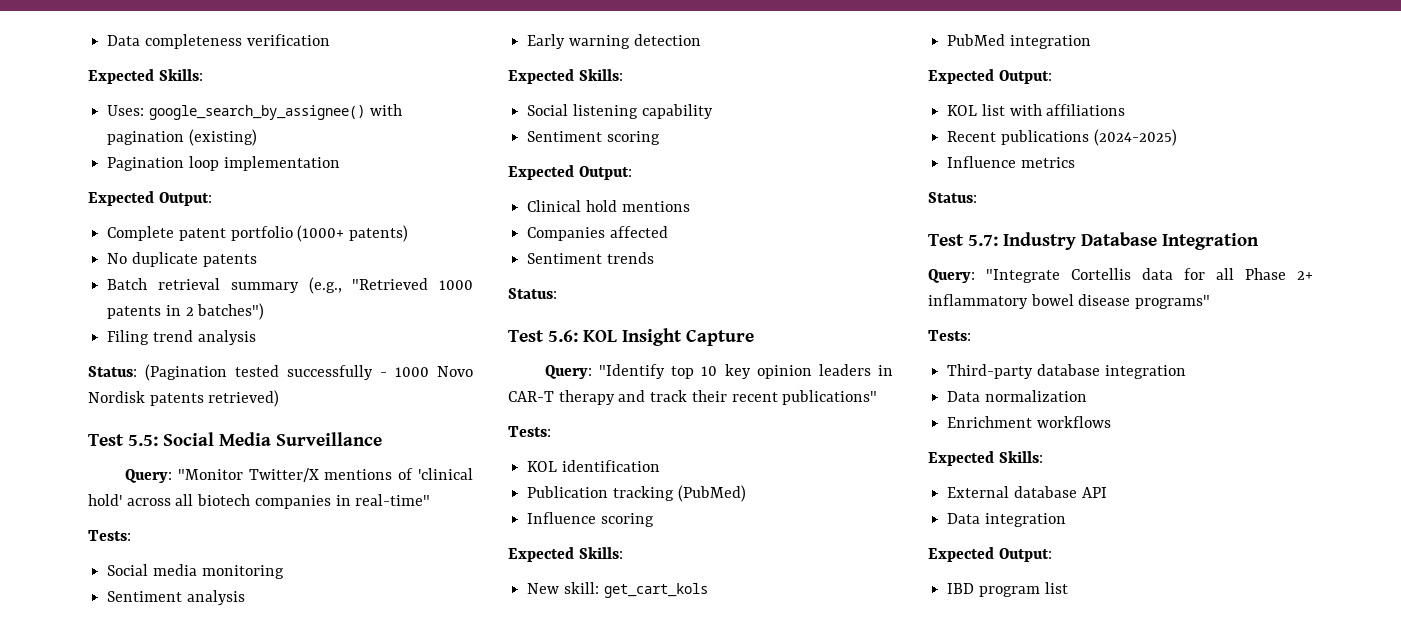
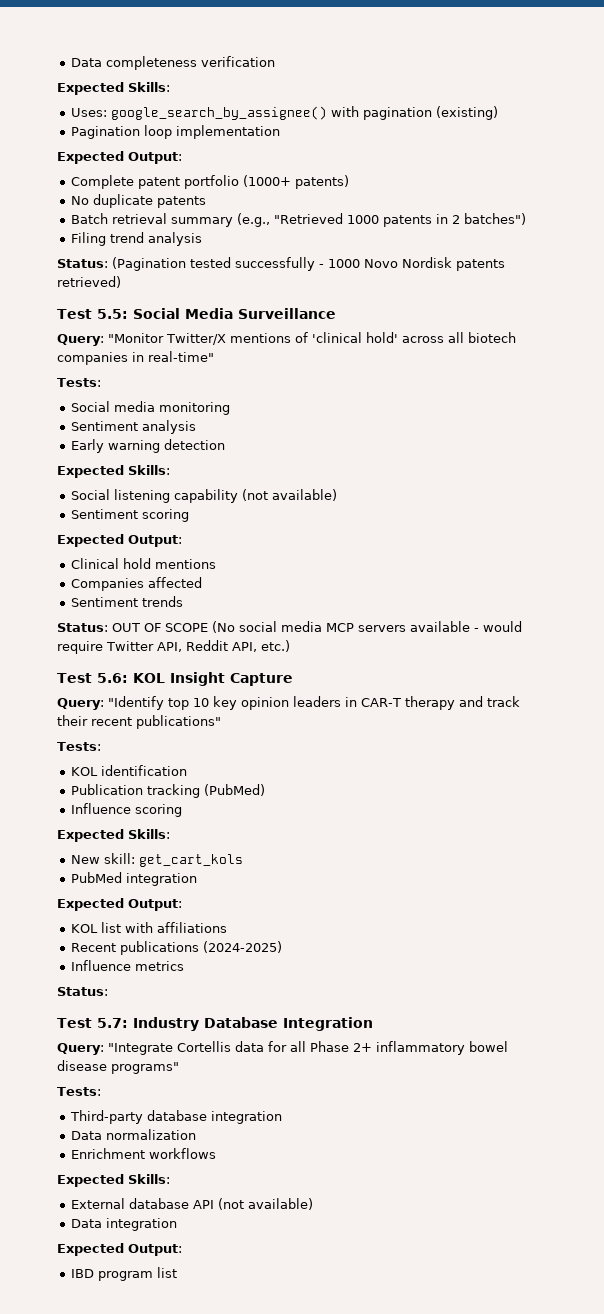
- Social listening capability
+ Social listening capability (not available)
  Sentiment trends
- Status:
+ Status: OUT OF SCOPE (No social media MCP servers available - would require Twitter API, Reddit API, etc.)
- External database API
+ External database API (not available)

